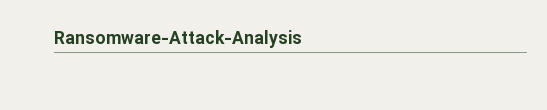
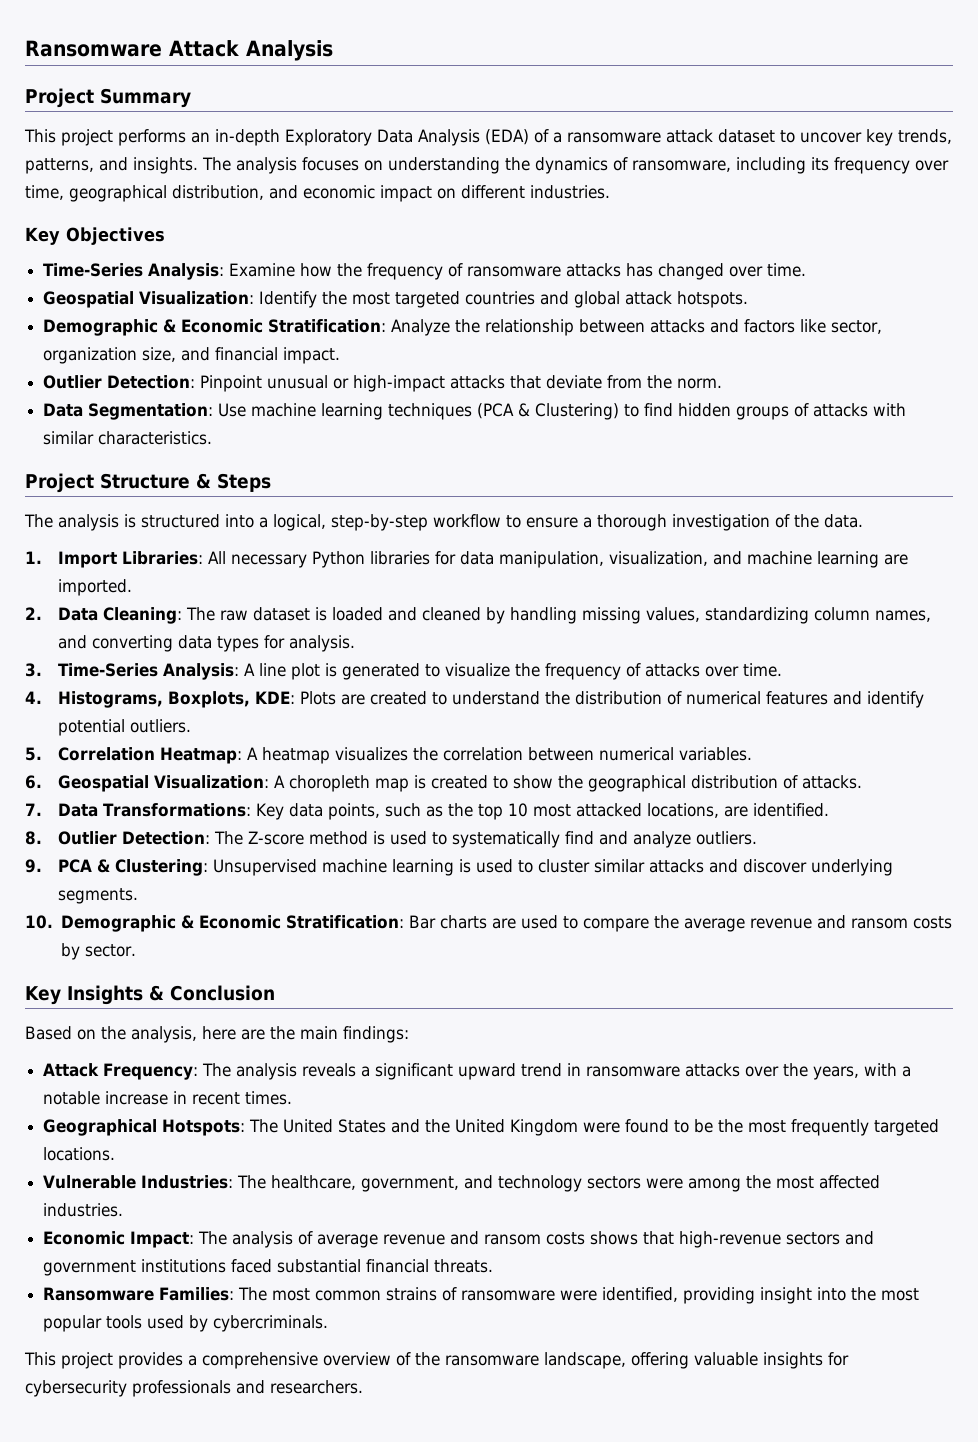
- Ransomware-Attack-Analysis
+ Ransomware Attack Analysis
+ Project Summary
+ This project performs an in-depth Exploratory Data Analysis (EDA) of a ransomware attack dataset to uncover key trends, patterns, and insights. The analysis focuses on understanding the dynamics of ransomware, including its frequency over time, geographical distribution, and economic impact on different industries.
+ Key Objectives
+ Time-Series Analysis: Examine how the frequency of ransomware attacks has changed over time.
+ Geospatial Visualization: Identify the most targeted countries and global attack hotspots.
+ Demographic & Economic Stratification: Analyze the relationship between attacks and factors like sector, organization size, and financial impact.
+ Outlier Detection: Pinpoint unusual or high-impact attacks that deviate from the norm.
+ Data Segmentation: Use machine learning techniques (PCA & Clustering) to find hidden groups of attacks with similar characteristics.
+ Project Structure & Steps
+ The analysis is structured into a logical, step-by-step workflow to ensure a thorough investigation of the data.
+ 1. Import Libraries: All necessary Python libraries for data manipulation, visualization, and machine learning are imported.
+ 2. Data Cleaning: The raw dataset is loaded and cleaned by handling missing values, standardizing column names, and converting data types for analysis.
+ 3. Time-Series Analysis: A line plot is generated to visualize the frequency of attacks over time.
+ 4. Histograms, Boxplots, KDE: Plots are created to understand the distribution of numerical features and identify potential outliers.
+ 5. Correlation Heatmap: A heatmap visualizes the correlation between numerical variables.
+ 6. Geospatial Visualization: A choropleth map is created to show the geographical distribution of attacks.
+ 7. Data Transformations: Key data points, such as the top 10 most attacked locations, are identified.
+ 8. Outlier Detection: The Z-score method is used to systematically find and analyze outliers.
+ 9. PCA & Clustering: Unsupervised machine learning is used to cluster similar attacks and discover underlying segments.
+ 10. Demographic & Economic Stratification: Bar charts are used to compare the average revenue and ransom costs by sector.
+ Key Insights & Conclusion
+ Based on the analysis, here are the main findings:
+ Attack Frequency: The analysis reveals a significant upward trend in ransomware attacks over the years, with a notable increase in recent times.
+ Geographical Hotspots: The United States and the United Kingdom were found to be the most frequently targeted locations.
+ Vulnerable Industries: The healthcare, government, and technology sectors were among the most affected industries.
+ Economic Impact: The analysis of average revenue and ransom costs shows that high-revenue sectors and government institutions faced substantial financial threats.
+ Ransomware Families: The most common strains of ransomware were identified, providing insight into the most popular tools used by cybercriminals.
+ This project provides a comprehensive overview of the ransomware landscape, offering valuable insights for cybersecurity professionals and researchers.

